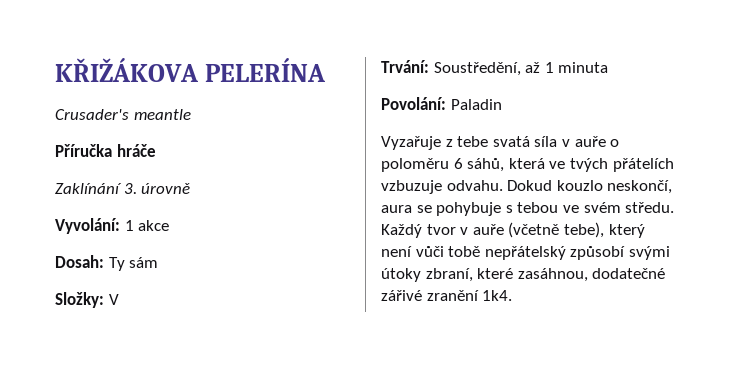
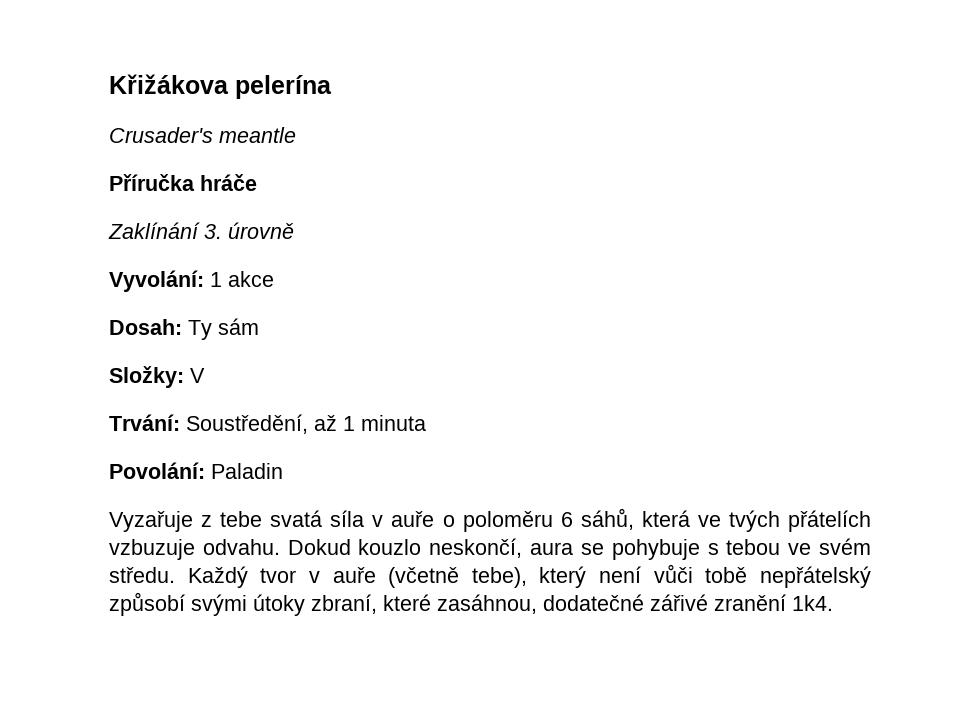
- KŘIŽÁKOVA PELERÍNA
+ Křižákova pelerína

